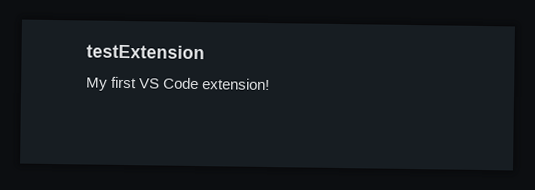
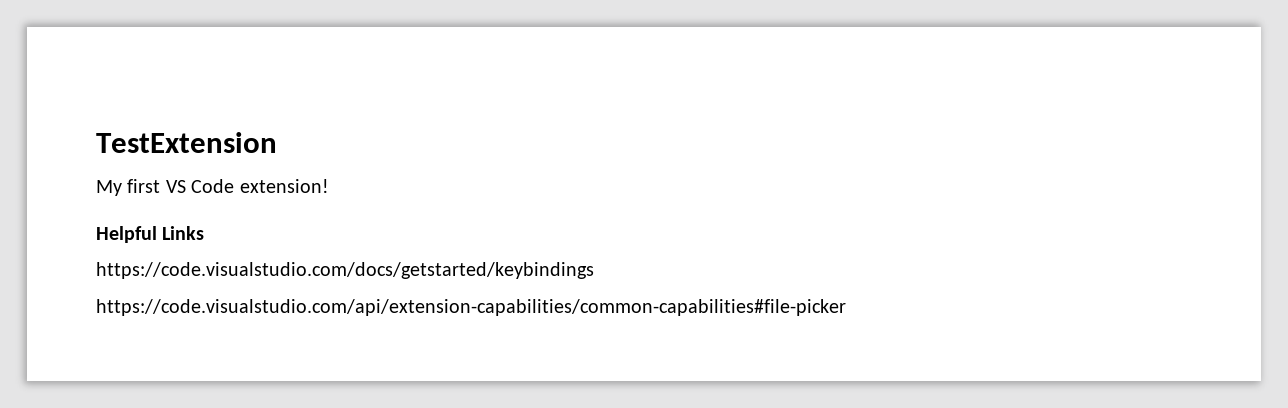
- testExtension
+ TestExtension
+ Helpful Links
+ https://code.visualstudio.com/docs/getstarted/keybindings
+ https://code.visualstudio.com/api/extension-capabilities/common-capabilities#file-picker

